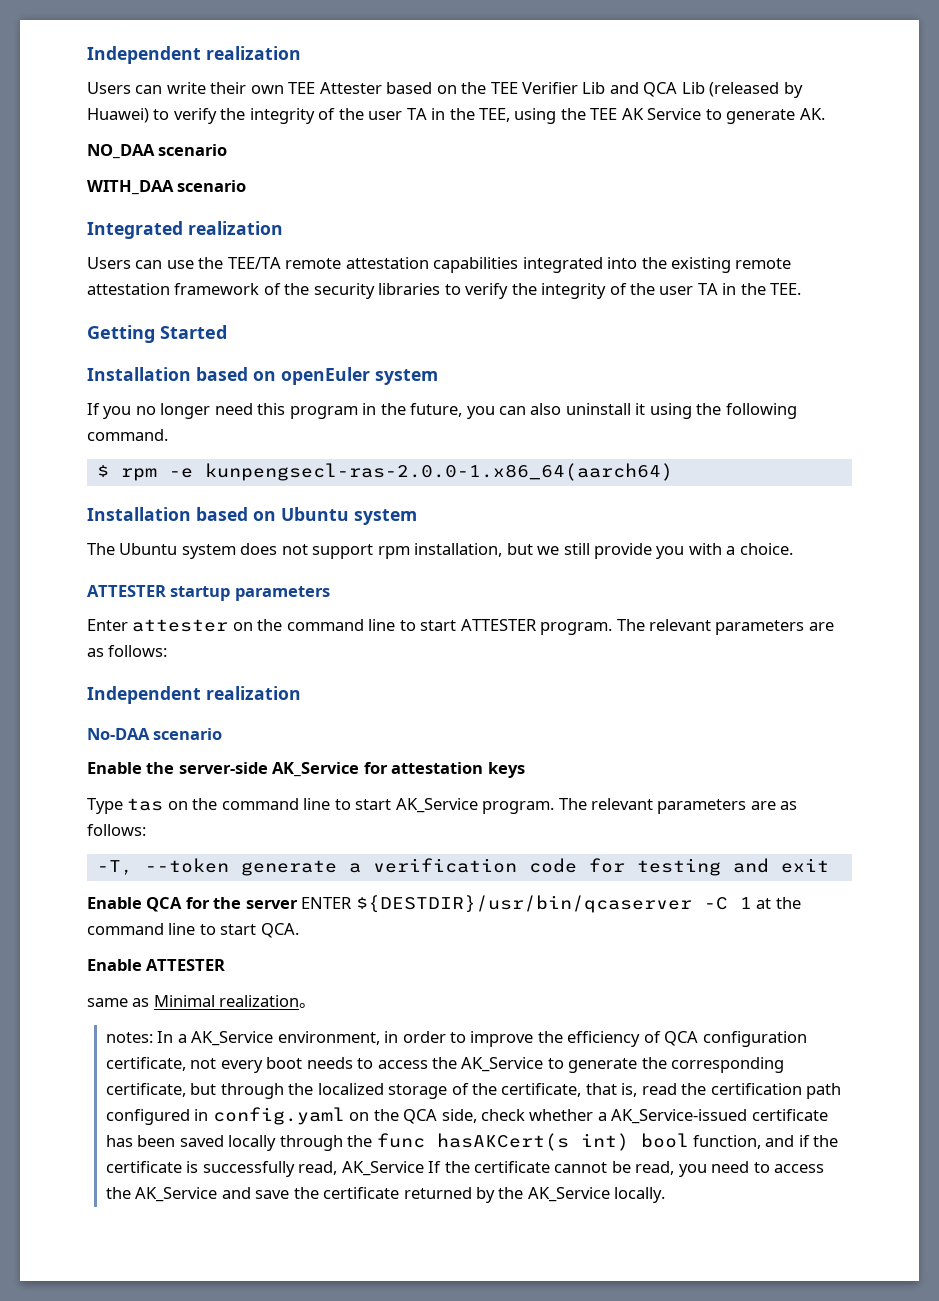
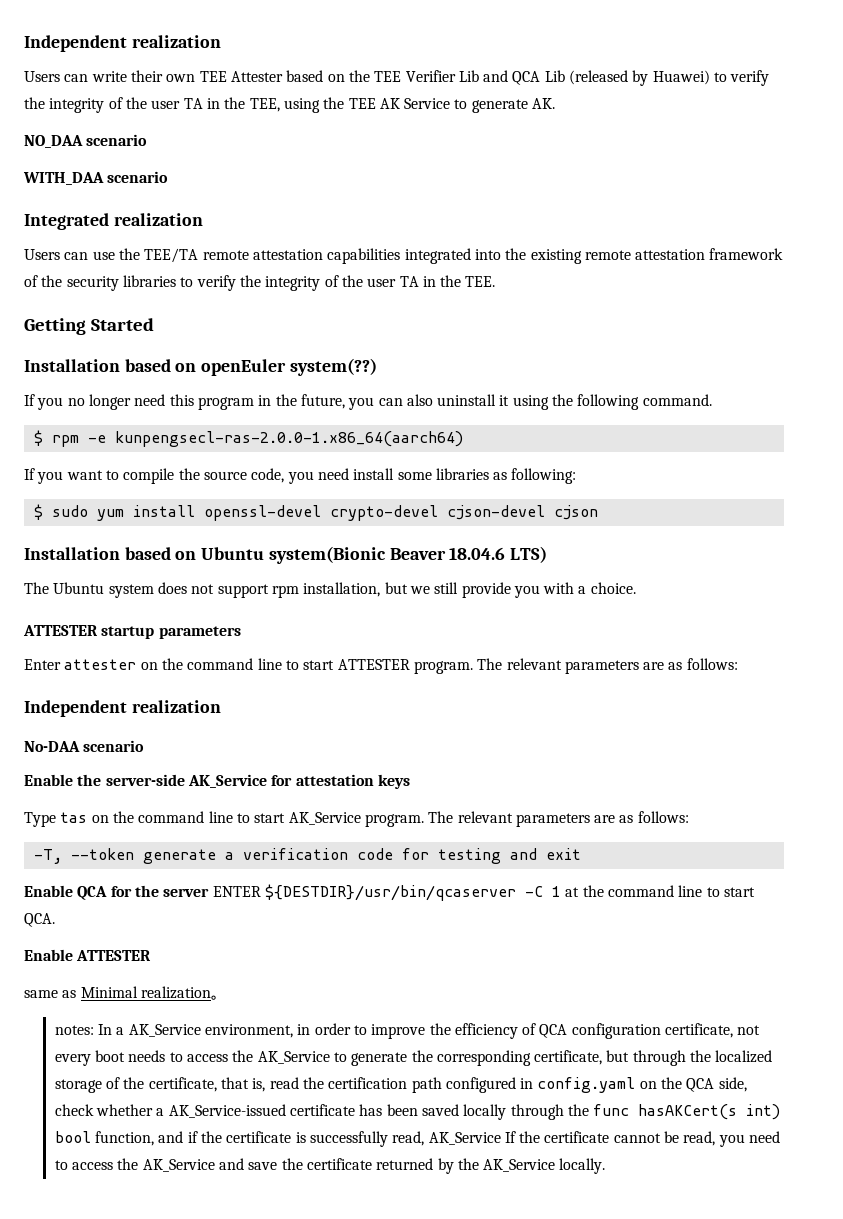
- Installation based on openEuler system
+ Installation based on openEuler system(??)
+ If you want to compile the source code, you need install some libraries as following:
+ $ sudo yum install openssl-devel crypto-devel cjson-devel cjson
- Installation based on Ubuntu system
+ Installation based on Ubuntu system(Bionic Beaver 18.04.6 LTS)

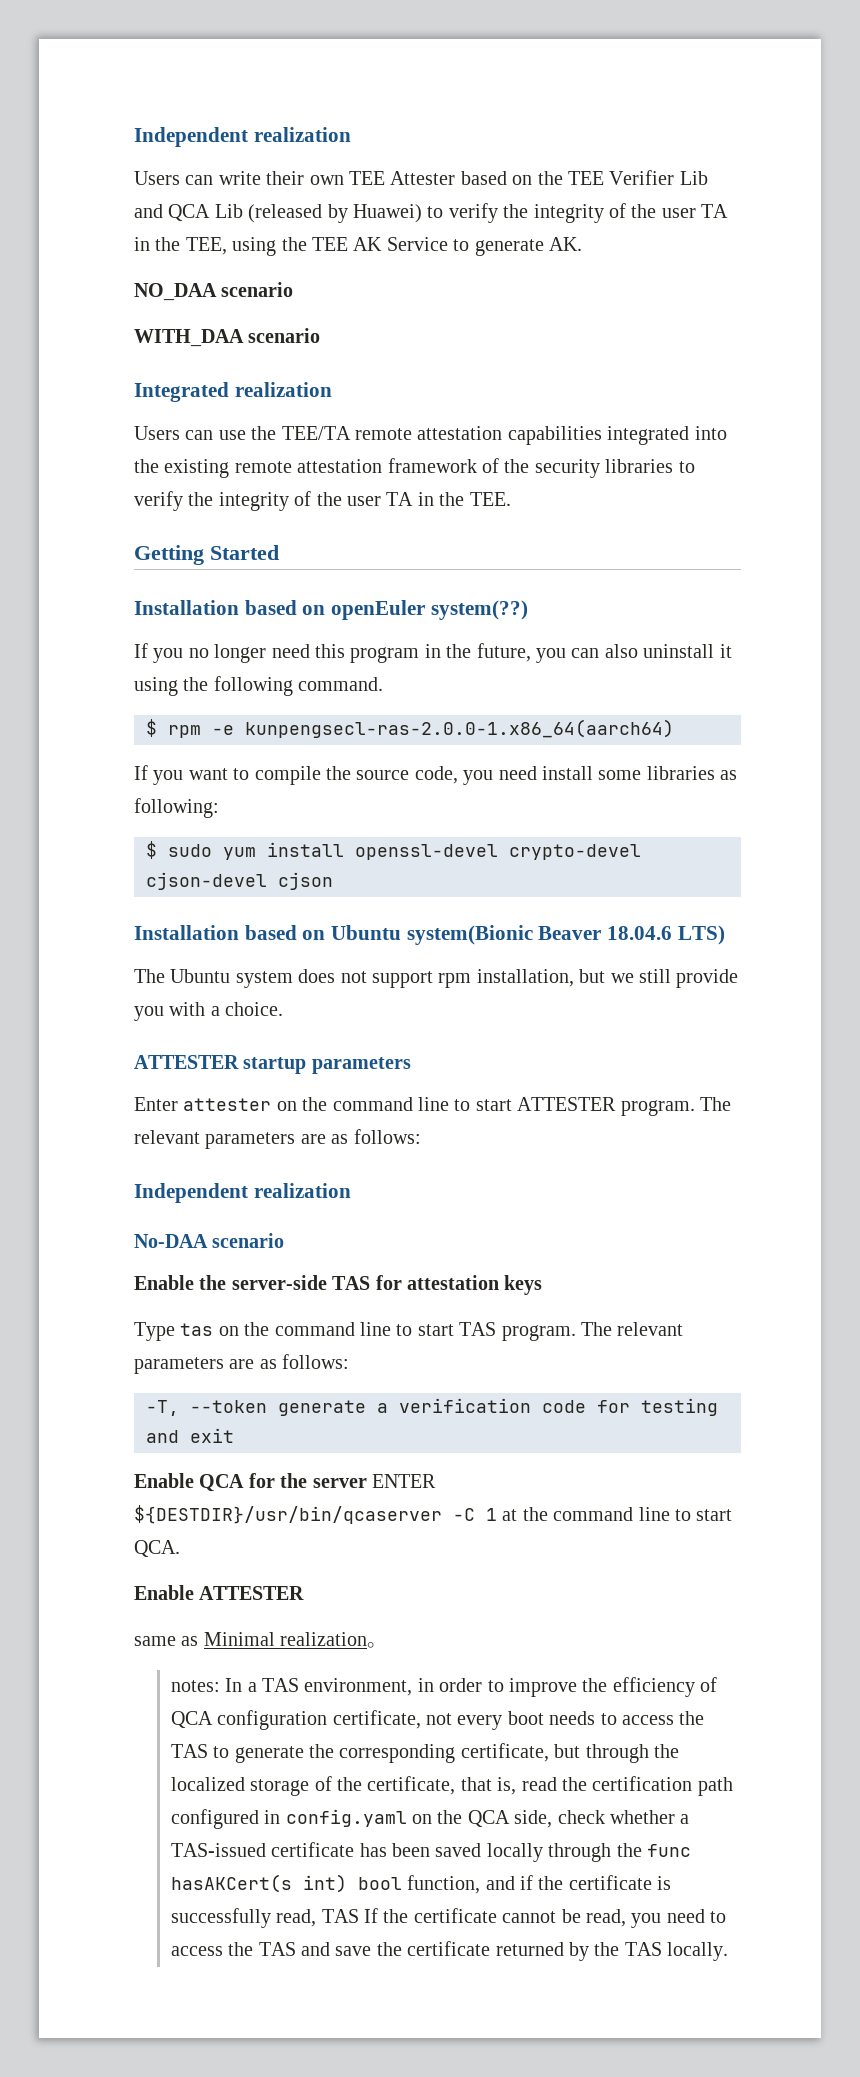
- Enable the server-side AK_Service for attestation keys
+ Enable the server-side TAS for attestation keys
- Type tas on the command line to start AK_Service program.
+ Type tas on the command line to start TAS program.
- In a AK_Service environment, in order to improve the efficiency of QCA configuration certificate, not every boot needs to access the AK_Service to generate the corresponding certificate, but through the localized storage of the certificate, that is, read the certification path configured in config.yaml on the QCA side, check whether a AK_Service-issued certificate has been saved locally through the func hasAKCert(s int) bool function, and if the certificate is successfully read, AK_Service If the certificate cannot be read, you need to access the AK_Service and save the certificate returned by the AK_Service locally.
+ In a TAS environment, in order to improve the efficiency of QCA configuration certificate, not every boot needs to access the TAS to generate the corresponding certificate, but through the localized storage of the certificate, that is, read the certification path configured in config.yaml on the QCA side, check whether a TAS-issued certificate has been saved locally through the func hasAKCert(s int) bool function, and if the certificate is successfully read, TAS If the certificate cannot be read, you need to access the TAS and save the certificate returned by the TAS locally.

